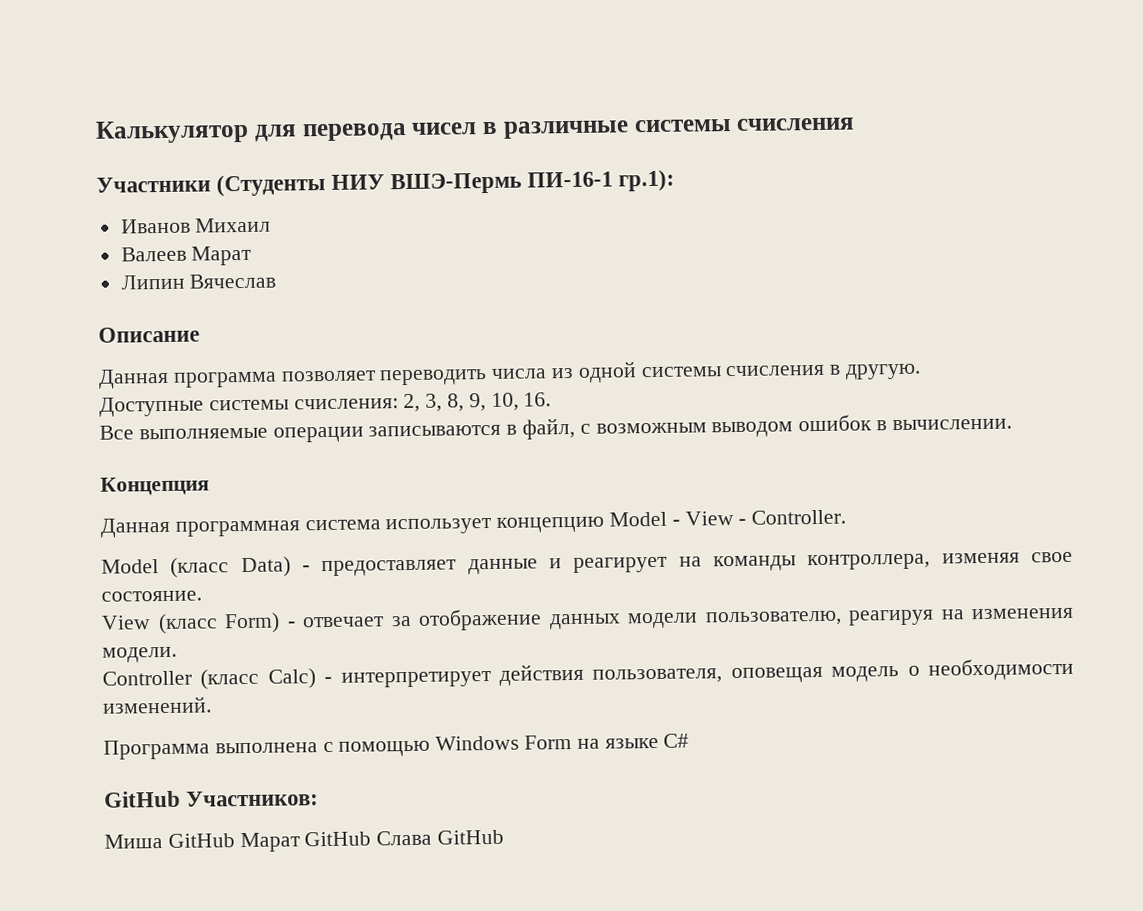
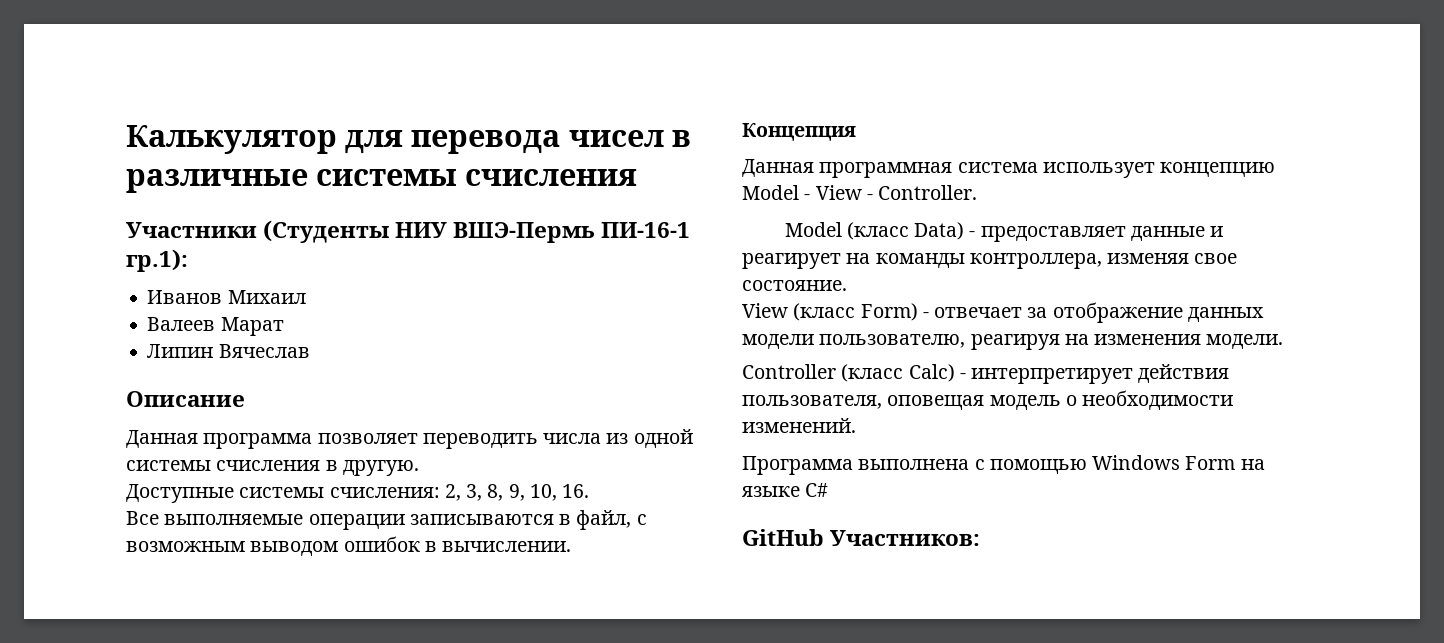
- Миша GitHub Марат GitHub Слава GitHub

